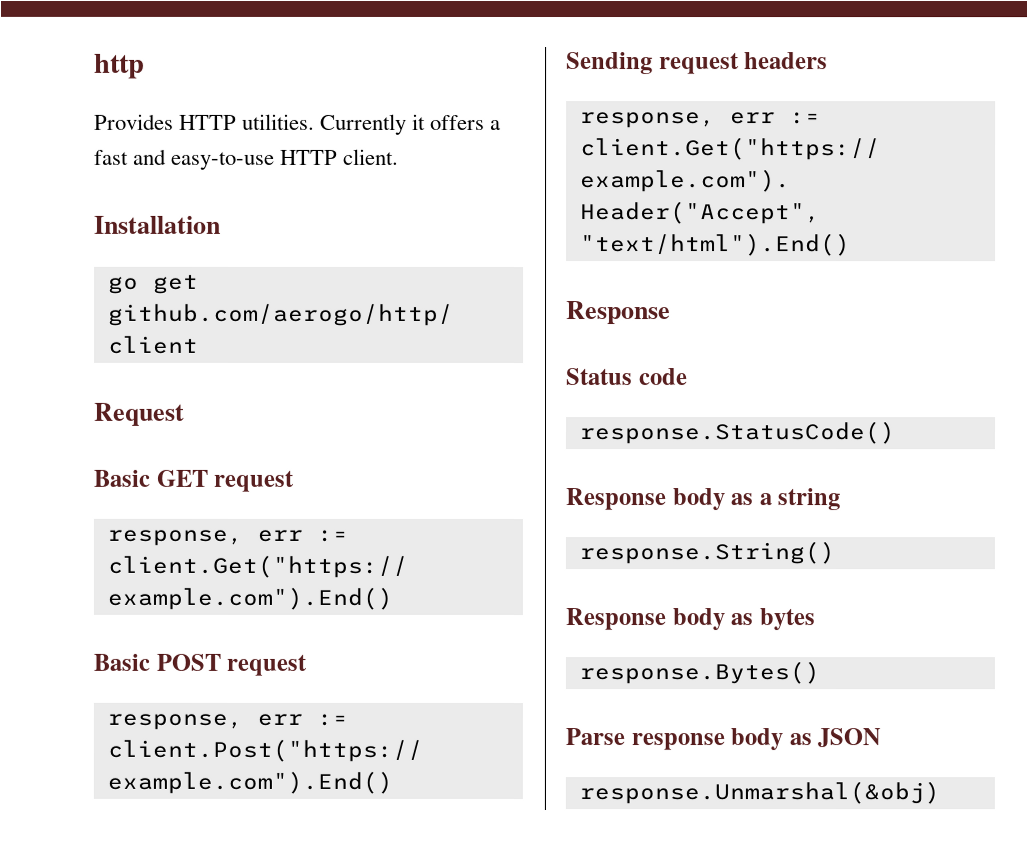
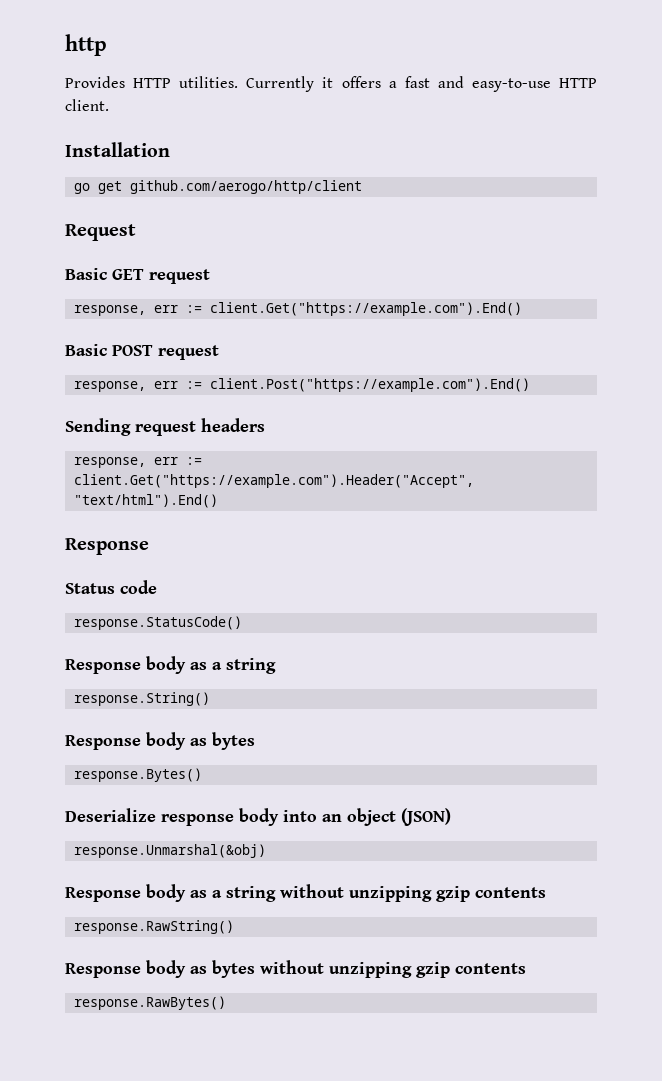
- Parse response body as JSON
+ Deserialize response body into an object (JSON)
  response.Unmarshal(&obj)
+ Response body as a string without unzipping gzip contents
+ response.RawString()
+ Response body as bytes without unzipping gzip contents
+ response.RawBytes()

